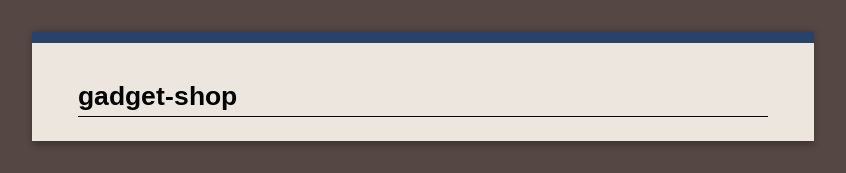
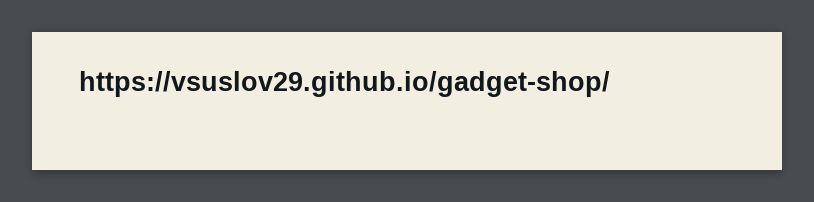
- gadget-shop
+ https://vsuslov29.github.io/gadget-shop/

